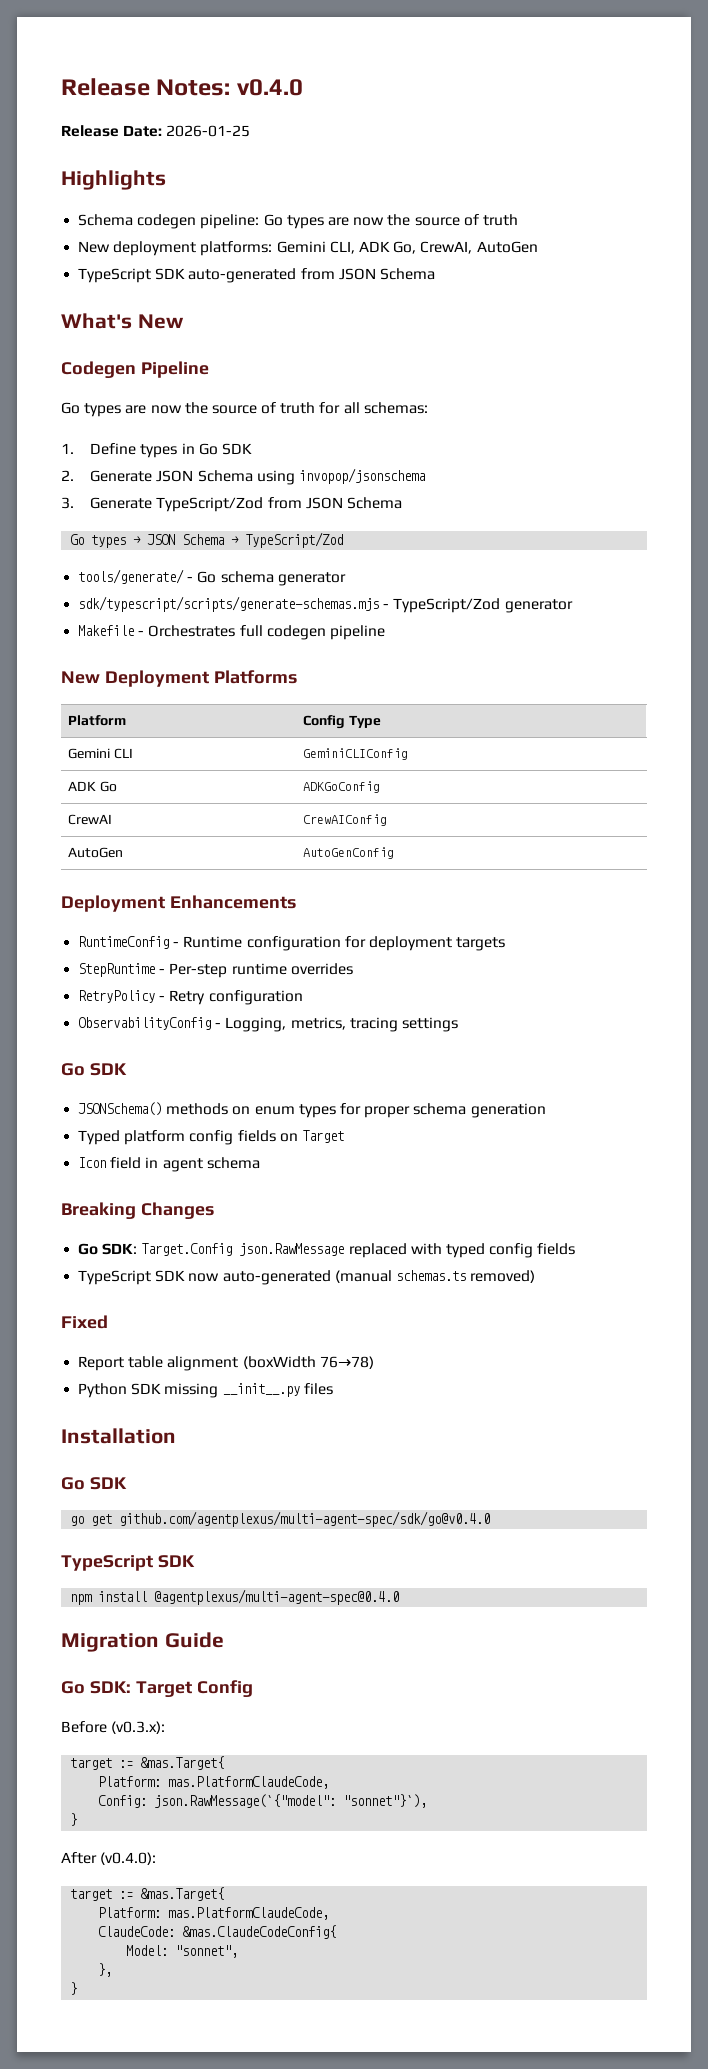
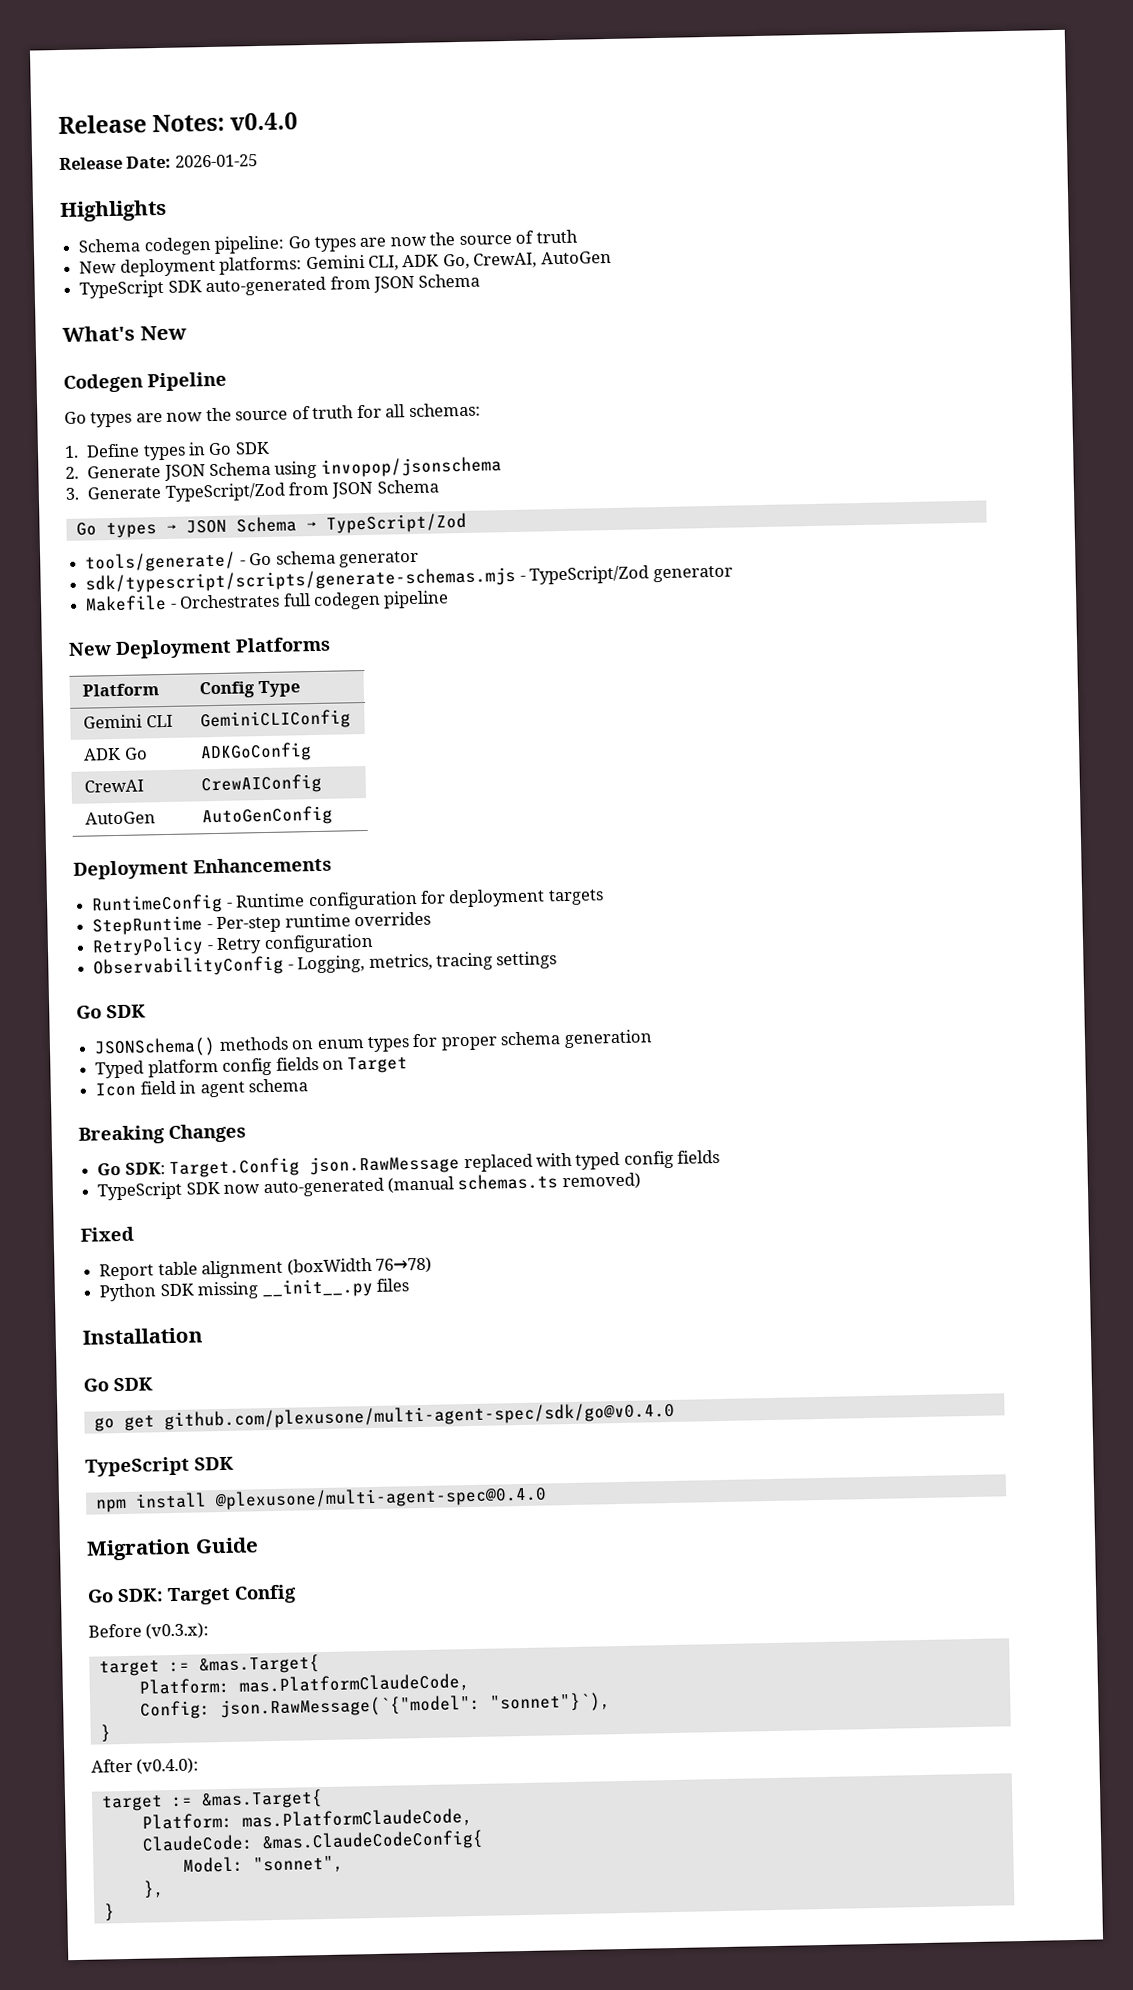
- go get github.com/agentplexus/multi-agent-spec/sdk/go@v0.4.0
+ go get github.com/plexusone/multi-agent-spec/sdk/go@v0.4.0
- npm install @agentplexus/multi-agent-spec@0.4.0
+ npm install @plexusone/multi-agent-spec@0.4.0

